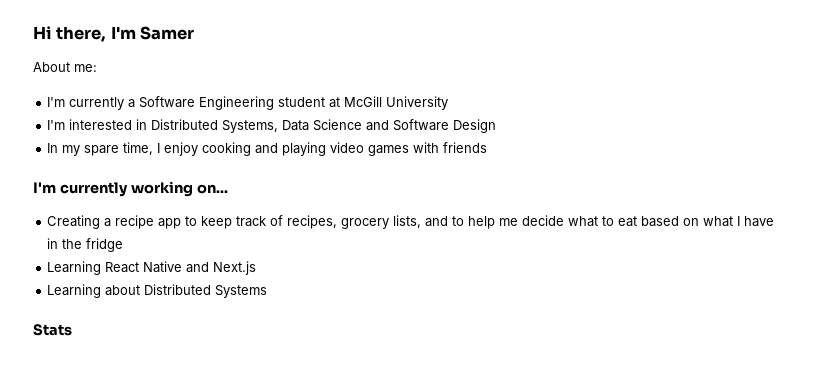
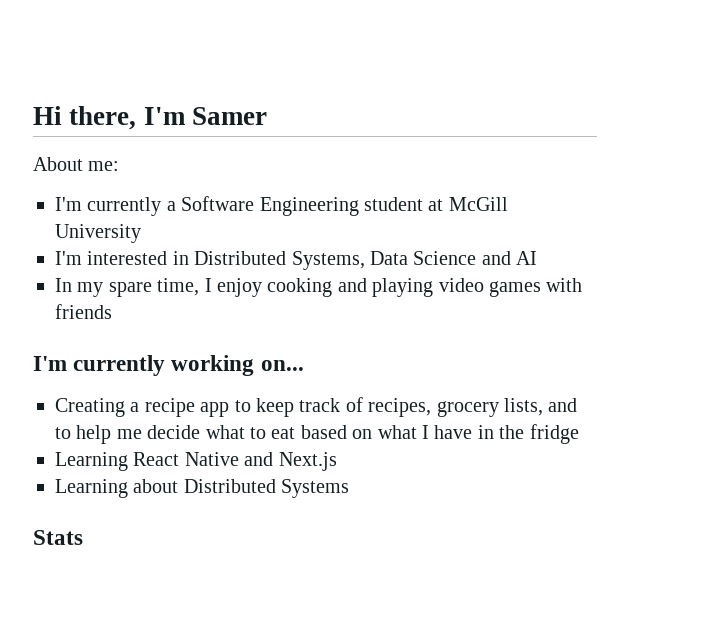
- I'm interested in Distributed Systems, Data Science and Software Design
+ I'm interested in Distributed Systems, Data Science and AI

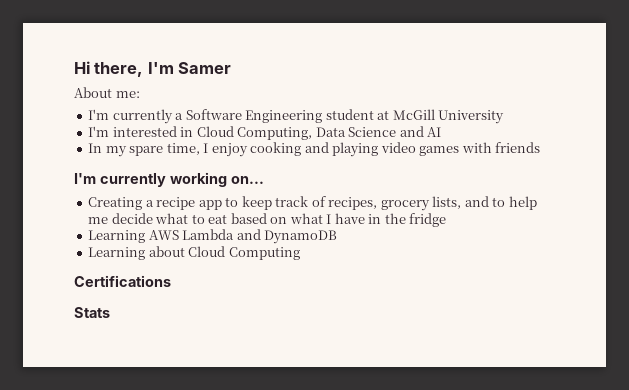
- I'm interested in Distributed Systems, Data Science and AI
+ I'm interested in Cloud Computing, Data Science and AI
- Learning React Native and Next.js
+ Learning AWS Lambda and DynamoDB
- Learning about Distributed Systems
+ Learning about Cloud Computing
+ Certifications

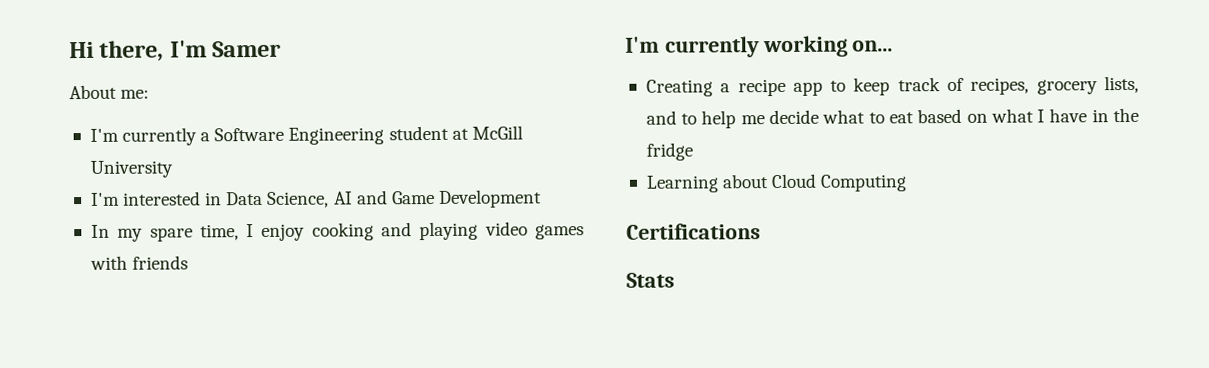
- I'm interested in Cloud Computing, Data Science and AI
+ I'm interested in Data Science, AI and Game Development
- Learning AWS Lambda and DynamoDB

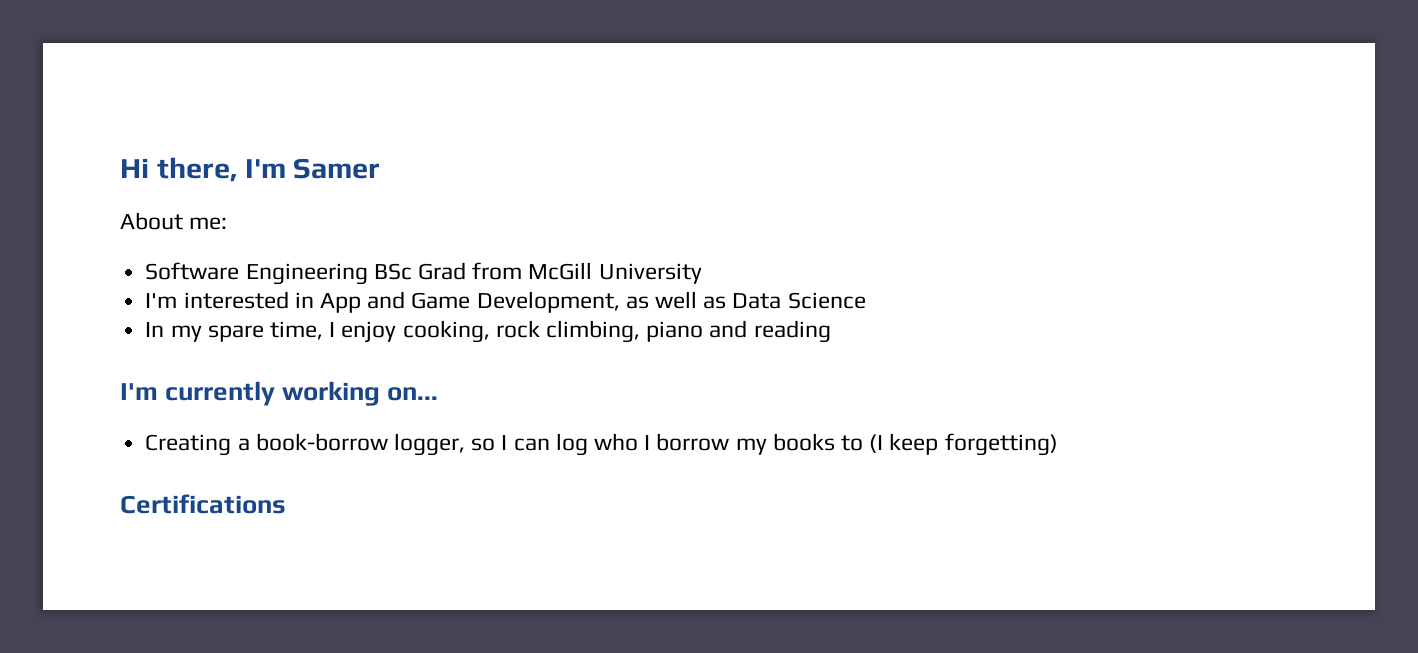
- I'm currently a Software Engineering student at McGill University
+ Software Engineering BSc Grad from McGill University
- I'm interested in Data Science, AI and Game Development
+ I'm interested in App and Game Development, as well as Data Science
- In my spare time, I enjoy cooking and playing video games with friends
+ In my spare time, I enjoy cooking, rock climbing, piano and reading
- Creating a recipe app to keep track of recipes, grocery lists, and to help me decide what to eat based on what I have in the fridge
- Learning about Cloud Computing
+ Creating a book-borrow logger, so I can log who I borrow my books to (I keep forgetting)
- Stats

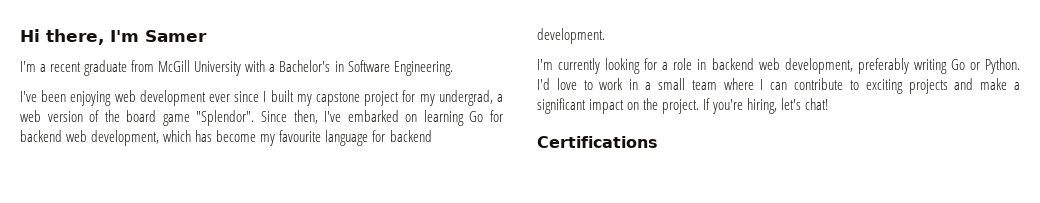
- About me:
- Software Engineering BSc Grad from McGill University
- I'm interested in App and Game Development, as well as Data Science
- In my spare time, I enjoy cooking, rock climbing, piano and reading
- I'm currently working on...
- Creating a book-borrow logger, so I can log who I borrow my books to (I keep forgetting)
+ I'm a recent graduate from McGill University with a Bachelor's in Software Engineering.
+ I've been enjoying web development ever since I built my capstone project for my undergrad, a web version of the board game "Splendor". Since then, I've embarked on learning Go for backend web development, which has become my favourite language for backend development.
+ I'm currently looking for a role in backend web development, preferably writing Go or Python. I'd love to work in a small team where I can contribute to exciting projects and make a significant impact on the project. If you're hiring, let's chat!

